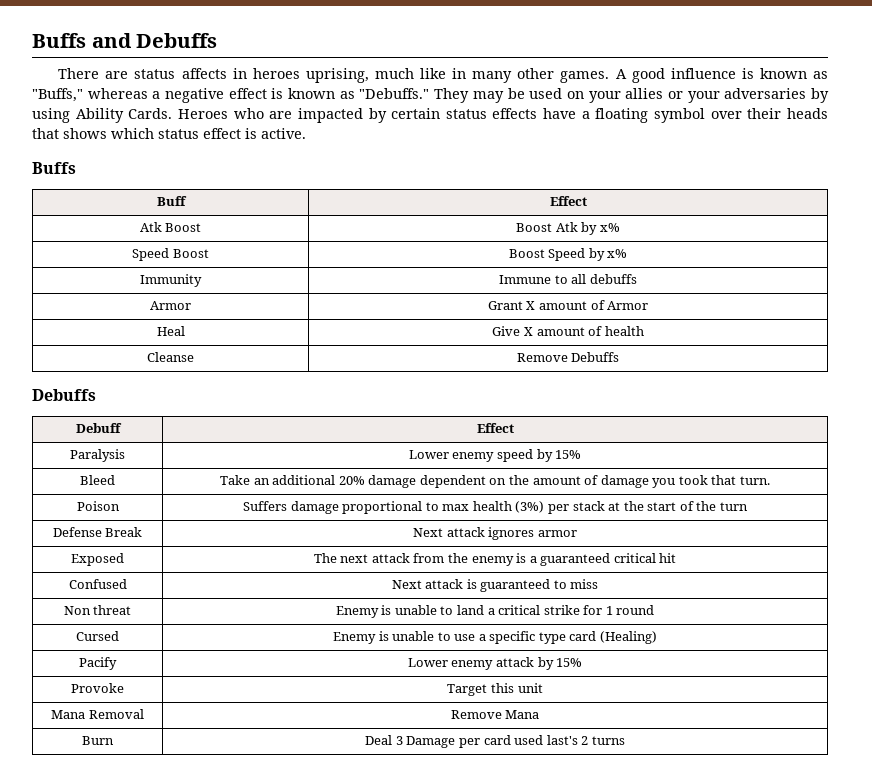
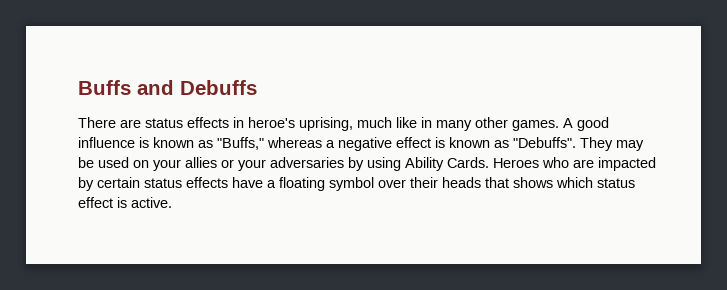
- There are status affects in heroes uprising, much like in many other games.
+ There are status effects in heroe's uprising, much like in many other games.
- A good influence is known as "Buffs," whereas a negative effect is known as "Debuffs."
+ A good influence is known as "Buffs," whereas a negative effect is known as "Debuffs".
  Heroes who are impacted by certain status effects have a floating symbol over their heads that shows which status effect is active.
- Buffs
- Buff | Effect
- Atk Boost | Boost Atk by x%
- Speed Boost | Boost Speed by x%
- Immunity | Immune to all debuffs
- Armor | Grant X amount of Armor
- Heal | Give X amount of health
- Cleanse | Remove Debuffs
- Debuffs
- Debuff | Effect
- Paralysis | Lower enemy speed by 15%
- Bleed | Take an additional 20% damage dependent on the amount of damage you took that turn.
- Poison | Suffers damage proportional to max health (3%) per stack at the start of the turn
- Defense Break | Next attack ignores armor
- Exposed | The next attack from the enemy is a guaranteed critical hit
- Confused | Next attack is guaranteed to miss
- Non threat | Enemy is unable to land a critical strike for 1 round
- Cursed | Enemy is unable to use a specific type card (Healing)
- Pacify | Lower enemy attack by 15%
- Provoke | Target this unit
- Mana Removal | Remove Mana
- Burn | Deal 3 Damage per card used last's 2 turns

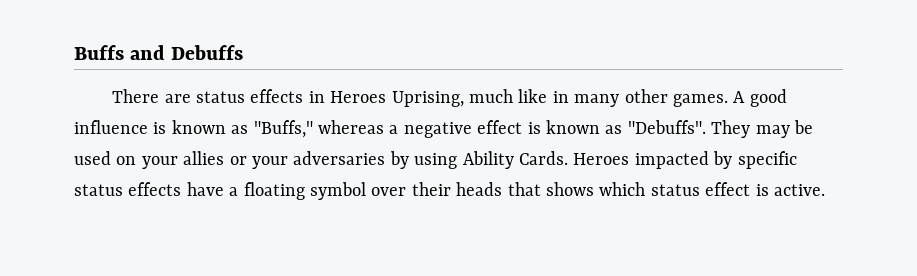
- There are status effects in heroe's uprising, much like in many other games.
+ There are status effects in Heroes Uprising, much like in many other games.
- Heroes who are impacted by certain status effects have a floating symbol over their heads that shows which status effect is active.
+ Heroes impacted by specific status effects have a floating symbol over their heads that shows which status effect is active.

